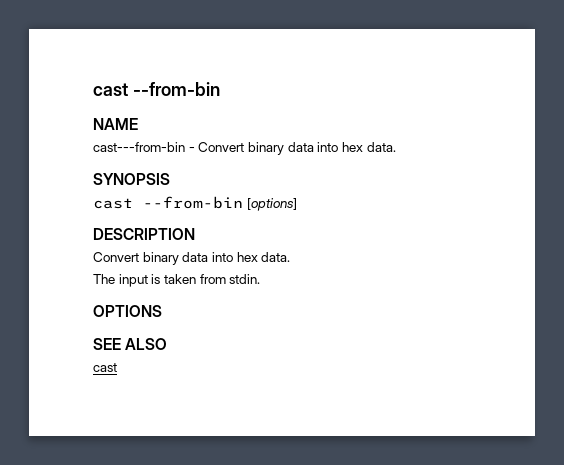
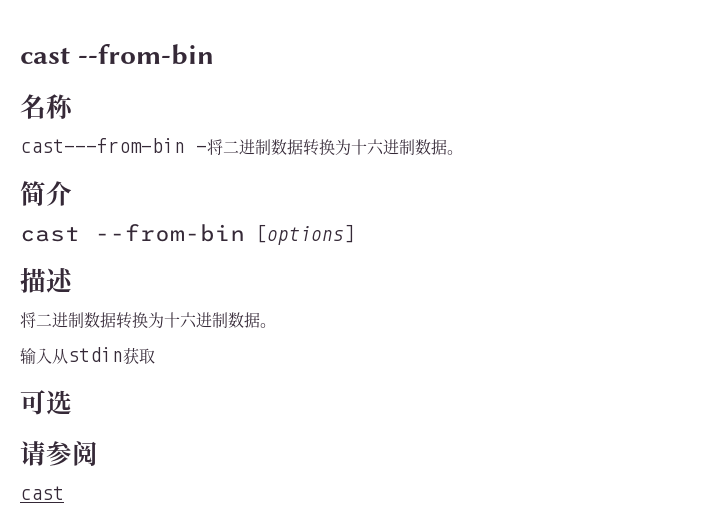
- NAME
+ 名称
- cast---from-bin - Convert binary data into hex data.
- SYNOPSIS
+ cast---from-bin -将二进制数据转换为十六进制数据。
+ 简介
  cast --from-bin [options]
- DESCRIPTION
- Convert binary data into hex data.
- The input is taken from stdin.
- OPTIONS
- SEE ALSO
+ 描述
+ 将二进制数据转换为十六进制数据。
+ 输入从stdin获取
+ 可选
+ 请参阅

